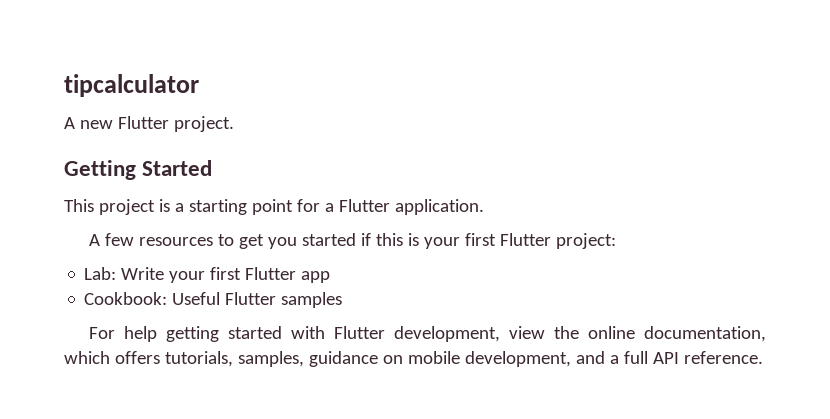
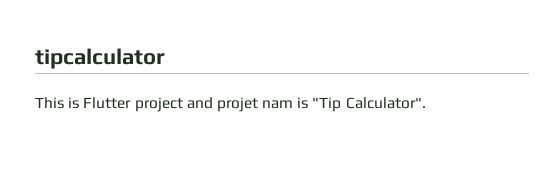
- A new Flutter project.
- Getting Started
- This project is a starting point for a Flutter application.
- A few resources to get you started if this is your first Flutter project:
- Lab: Write your first Flutter app
- Cookbook: Useful Flutter samples
- For help getting started with Flutter development, view the online documentation, which offers tutorials, samples, guidance on mobile development, and a full API reference.
+ This is Flutter project and projet nam is "Tip Calculator".

